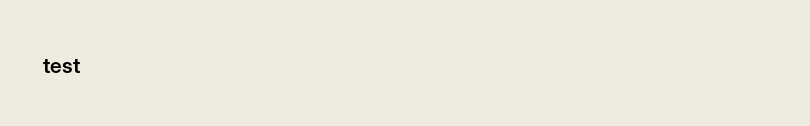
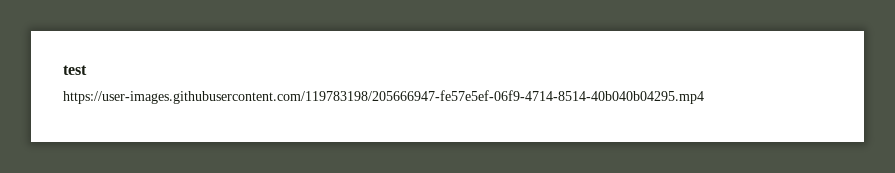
+ https://user-images.githubusercontent.com/119783198/205666947-fe57e5ef-06f9-4714-8514-40b040b04295.mp4

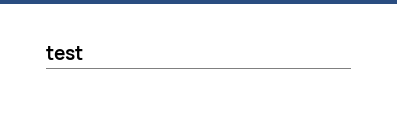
- https://user-images.githubusercontent.com/119783198/205666947-fe57e5ef-06f9-4714-8514-40b040b04295.mp4

